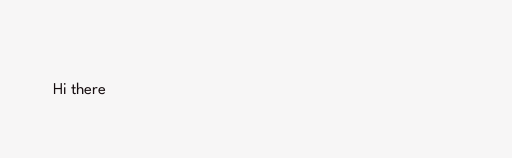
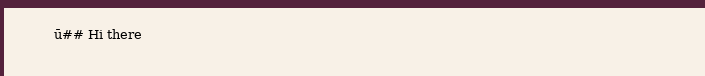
- Hi there
+ ū## Hi there

